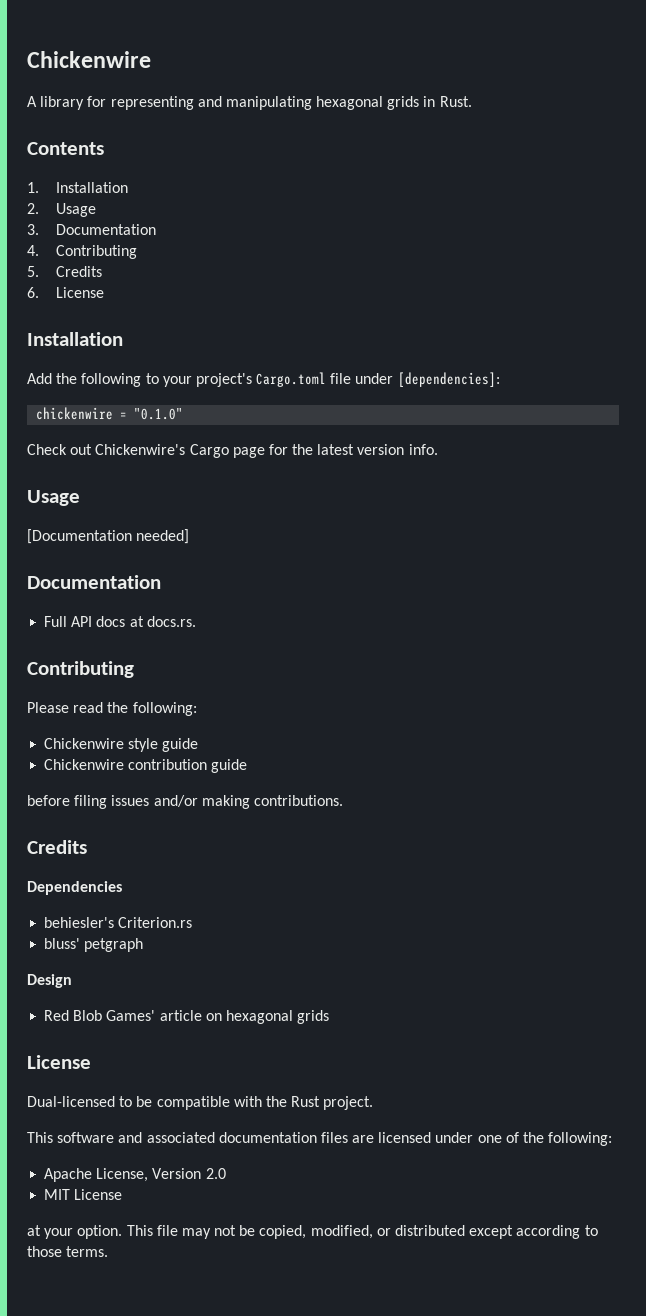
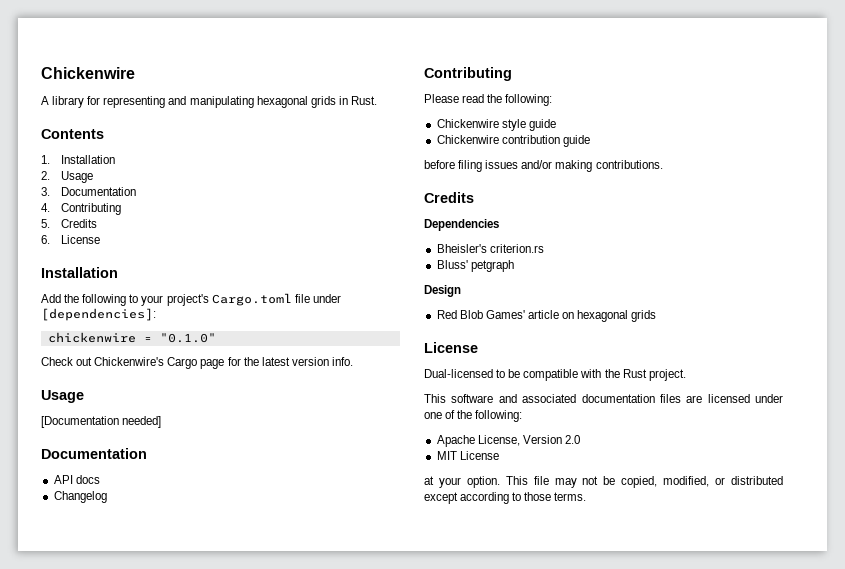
- Full API docs at docs.rs.
+ API docs
+ Changelog
- behiesler's Criterion.rs
- bluss' petgraph
+ Bheisler's criterion.rs
+ Bluss' petgraph

